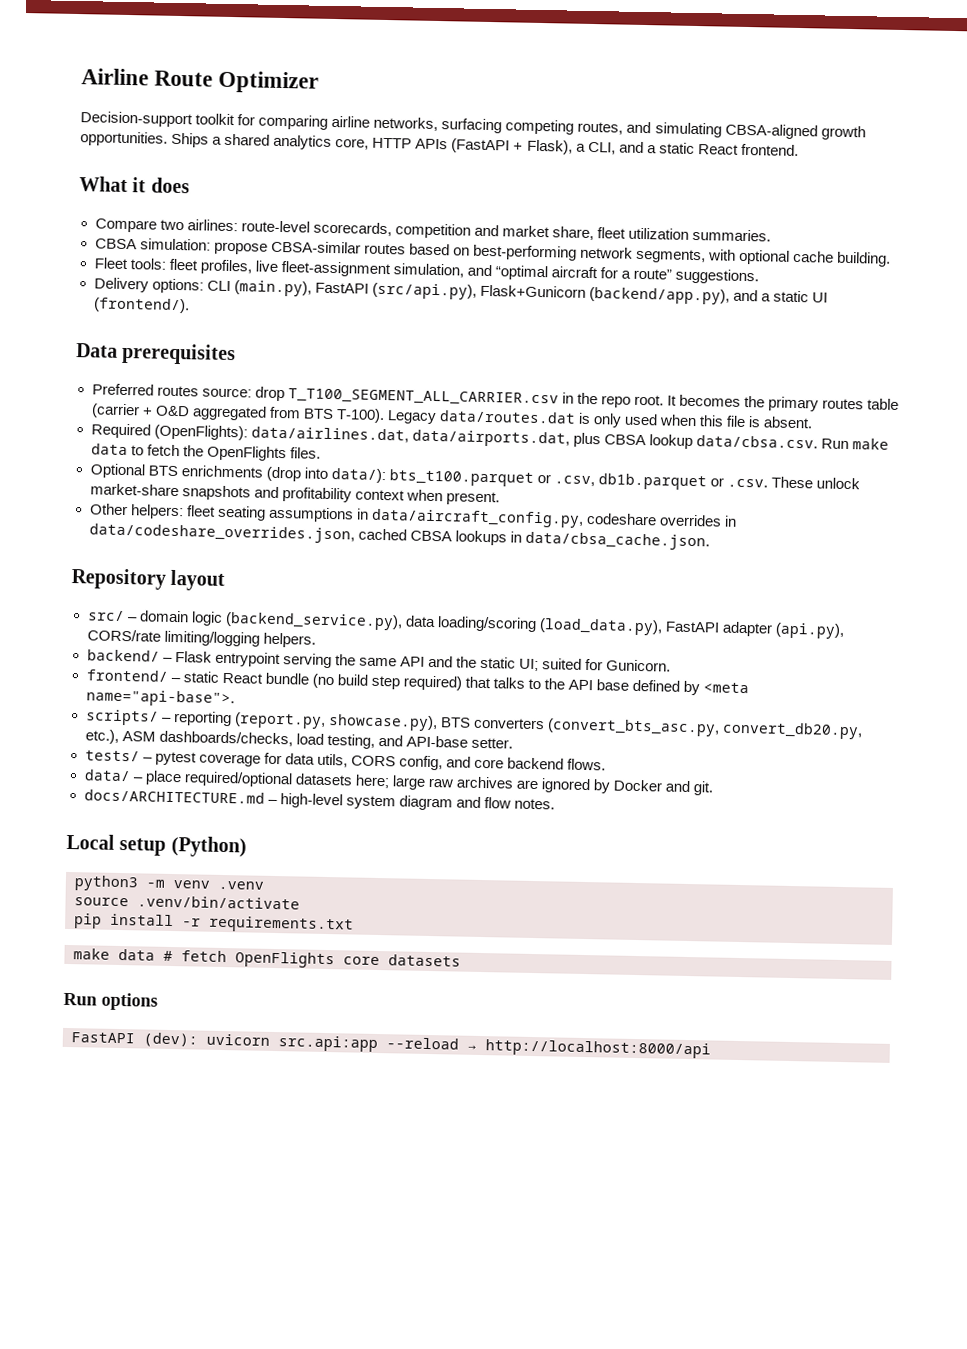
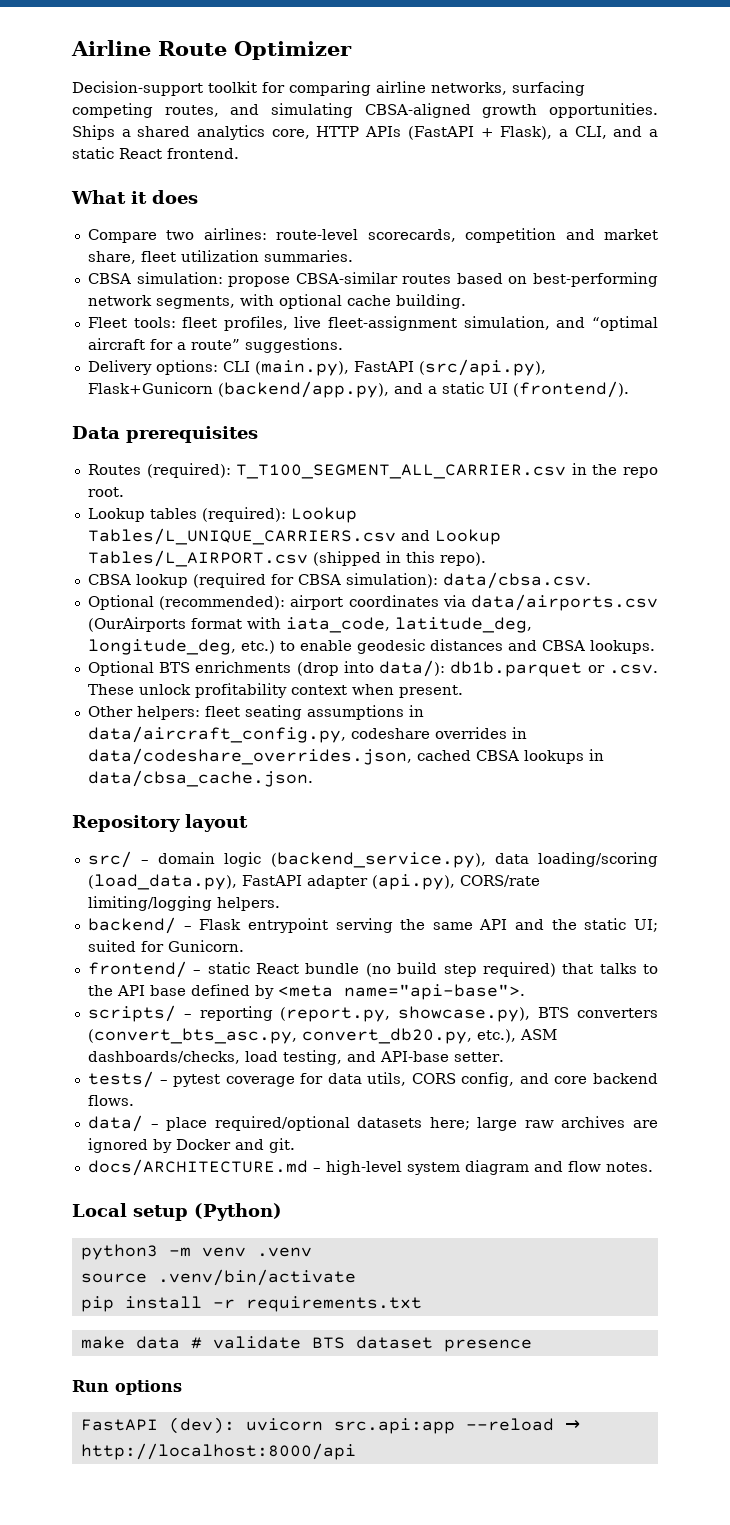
- Preferred routes source: drop T_T100_SEGMENT_ALL_CARRIER.csv in the repo root. It becomes the primary routes table (carrier + O&D aggregated from BTS T-100). Legacy data/routes.dat is only used when this file is absent.
- Required (OpenFlights): data/airlines.dat, data/airports.dat, plus CBSA lookup data/cbsa.csv. Run make data to fetch the OpenFlights files.
+ Routes (required): T_T100_SEGMENT_ALL_CARRIER.csv in the repo root.
+ Lookup tables (required): Lookup Tables/L_UNIQUE_CARRIERS.csv and Lookup Tables/L_AIRPORT.csv (shipped in this repo).
+ CBSA lookup (required for CBSA simulation): data/cbsa.csv.
+ Optional (recommended): airport coordinates via data/airports.csv (OurAirports format with iata_code, latitude_deg, longitude_deg, etc.) to enable geodesic distances and CBSA lookups.
- Optional BTS enrichments (drop into data/): bts_t100.parquet or .csv, db1b.parquet or .csv. These unlock market-share snapshots and profitability context when present.
+ Optional BTS enrichments (drop into data/): db1b.parquet or .csv. These unlock profitability context when present.
- make data # fetch OpenFlights core datasets
+ make data # validate BTS dataset presence

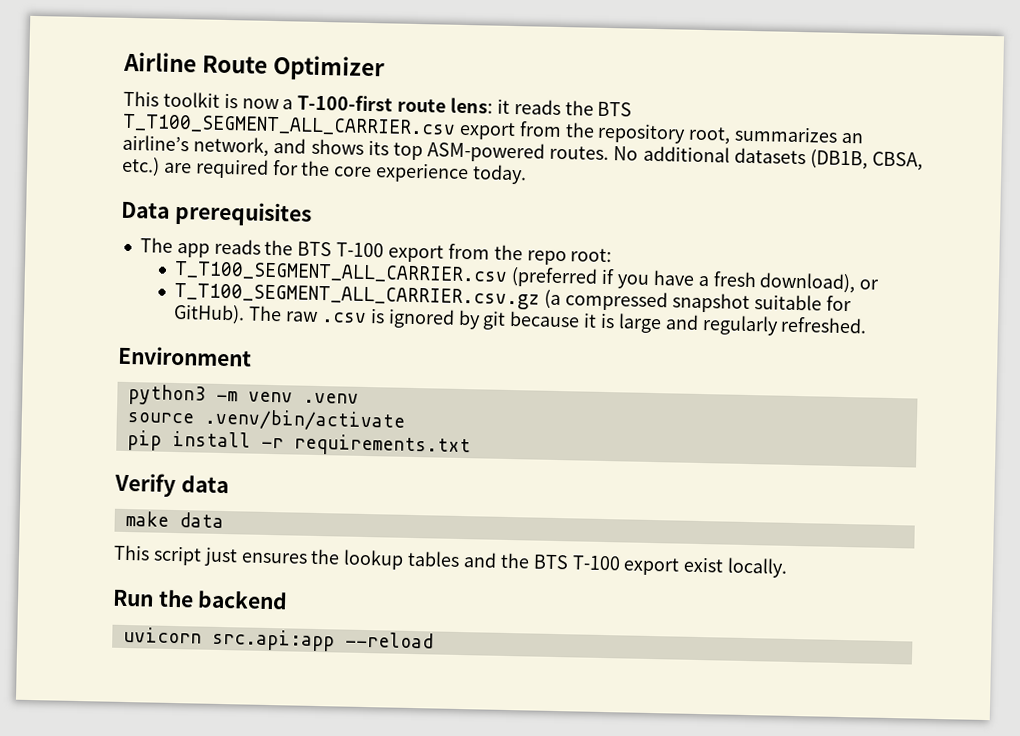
- Decision-support toolkit for comparing airline networks, surfacing competing routes, and simulating CBSA-aligned growth opportunities. Ships a shared analytics core, HTTP APIs (FastAPI + Flask), a CLI, and a static React frontend.
- What it does
- Compare two airlines: route-level scorecards, competition and market share, fleet utilization summaries.
- CBSA simulation: propose CBSA-similar routes based on best-performing network segments, with optional cache building.
- Fleet tools: fleet profiles, live fleet-assignment simulation, and “optimal aircraft for a route” suggestions.
- Delivery options: CLI (main.py), FastAPI (src/api.py), Flask+Gunicorn (backend/app.py), and a static UI (frontend/).
+ This toolkit is now a T-100-first route lens: it reads the BTS T_T100_SEGMENT_ALL_CARRIER.csv export from the repository root, summarizes an airline’s network, and shows its top ASM-powered routes. No additional datasets (DB1B, CBSA, etc.) are required for the core experience today.
  Data prerequisites
- Routes (required): T_T100_SEGMENT_ALL_CARRIER.csv in the repo root.
- Lookup tables (required): Lookup Tables/L_UNIQUE_CARRIERS.csv and Lookup Tables/L_AIRPORT.csv (shipped in this repo).
- CBSA lookup (required for CBSA simulation): data/cbsa.csv.
- Optional (recommended): airport coordinates via data/airports.csv (OurAirports format with iata_code, latitude_deg, longitude_deg, etc.) to enable geodesic distances and CBSA lookups.
- Optional BTS enrichments (drop into data/): db1b.parquet or .csv. These unlock profitability context when present.
- Other helpers: fleet seating assumptions in data/aircraft_config.py, codeshare overrides in data/codeshare_overrides.json, cached CBSA lookups in data/cbsa_cache.json.
- Repository layout
- src/ – domain logic (backend_service.py), data loading/scoring (load_data.py), FastAPI adapter (api.py), CORS/rate limiting/logging helpers.
- backend/ – Flask entrypoint serving the same API and the static UI; suited for Gunicorn.
- frontend/ – static React bundle (no build step required) that talks to the API base defined by <meta name="api-base">.
- scripts/ – reporting (report.py, showcase.py), BTS converters (convert_bts_asc.py, convert_db20.py, etc.), ASM dashboards/checks, load testing, and API-base setter.
- tests/ – pytest coverage for data utils, CORS config, and core backend flows.
- data/ – place required/optional datasets here; large raw archives are ignored by Docker and git.
- docs/ARCHITECTURE.md – high-level system diagram and flow notes.
- Local setup (Python)
+ The app reads the BTS T-100 export from the repo root:
+ T_T100_SEGMENT_ALL_CARRIER.csv (preferred if you have a fresh download), or
+ T_T100_SEGMENT_ALL_CARRIER.csv.gz (a compressed snapshot suitable for GitHub). The raw .csv is ignored by git because it is large and regularly refreshed.
+ Environment
+ Verify data
- make data # validate BTS dataset presence
- Run options
- FastAPI (dev): uvicorn src.api:app --reload → http://localhost:8000/api
+ make data
+ This script just ensures the lookup tables and the BTS T-100 export exist locally.
+ Run the backend
+ uvicorn src.api:app --reload

